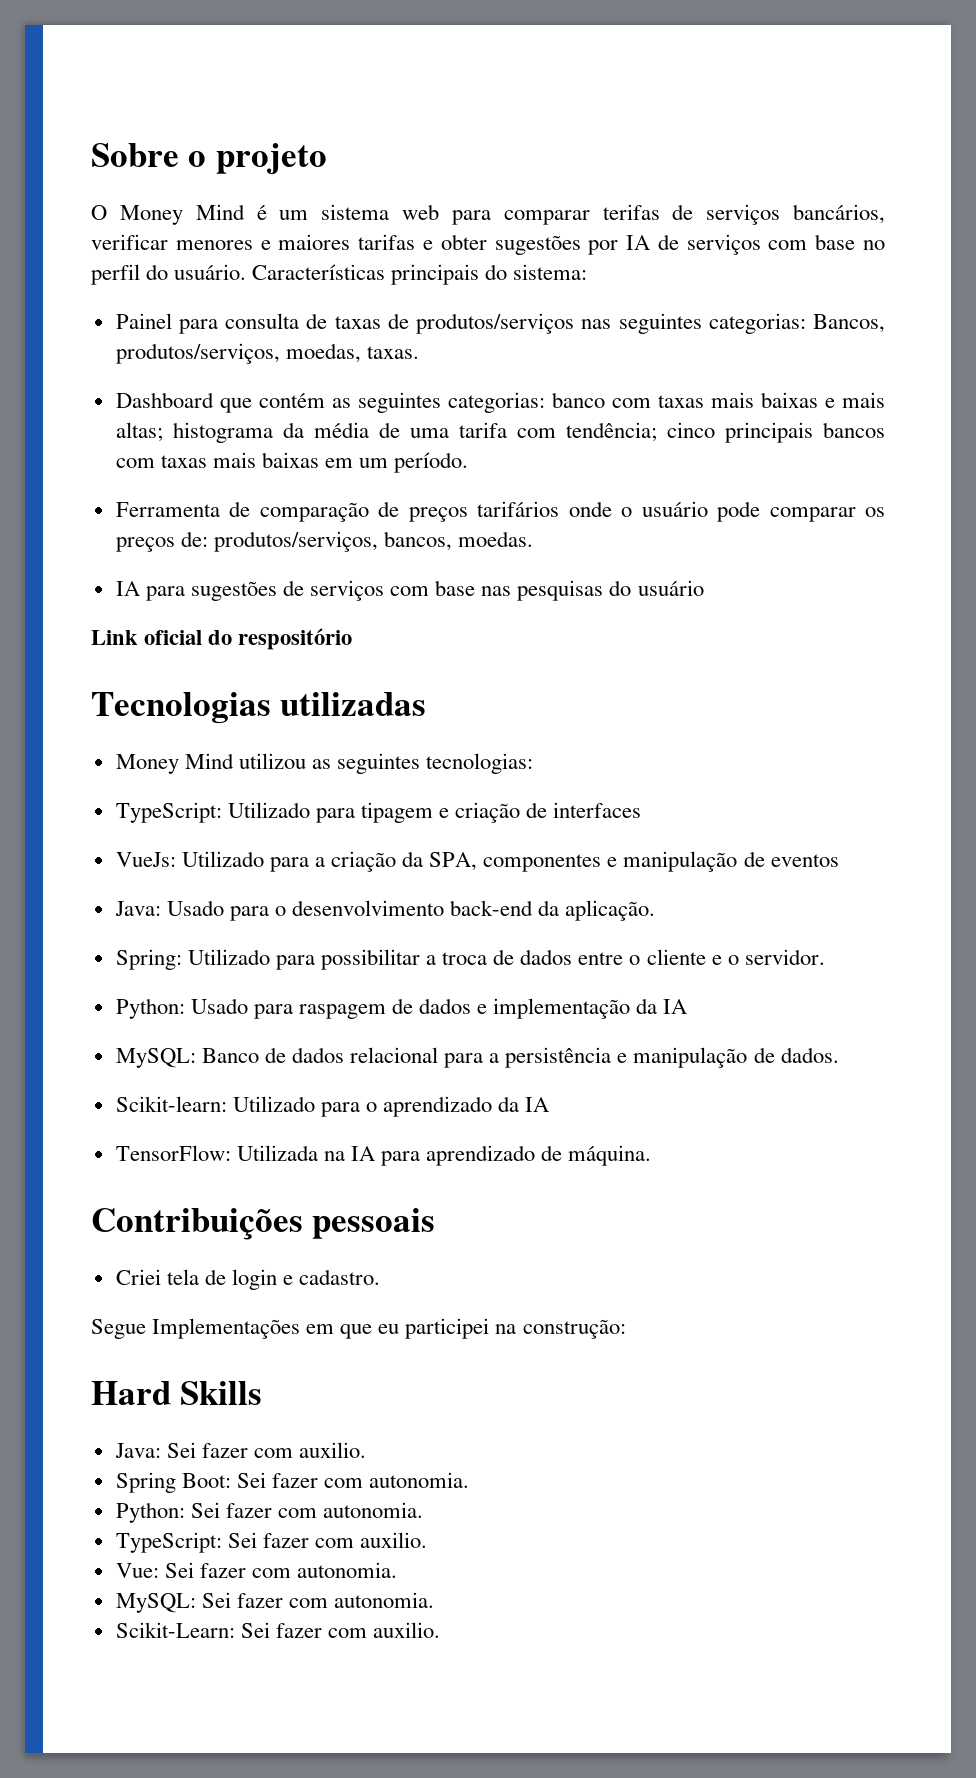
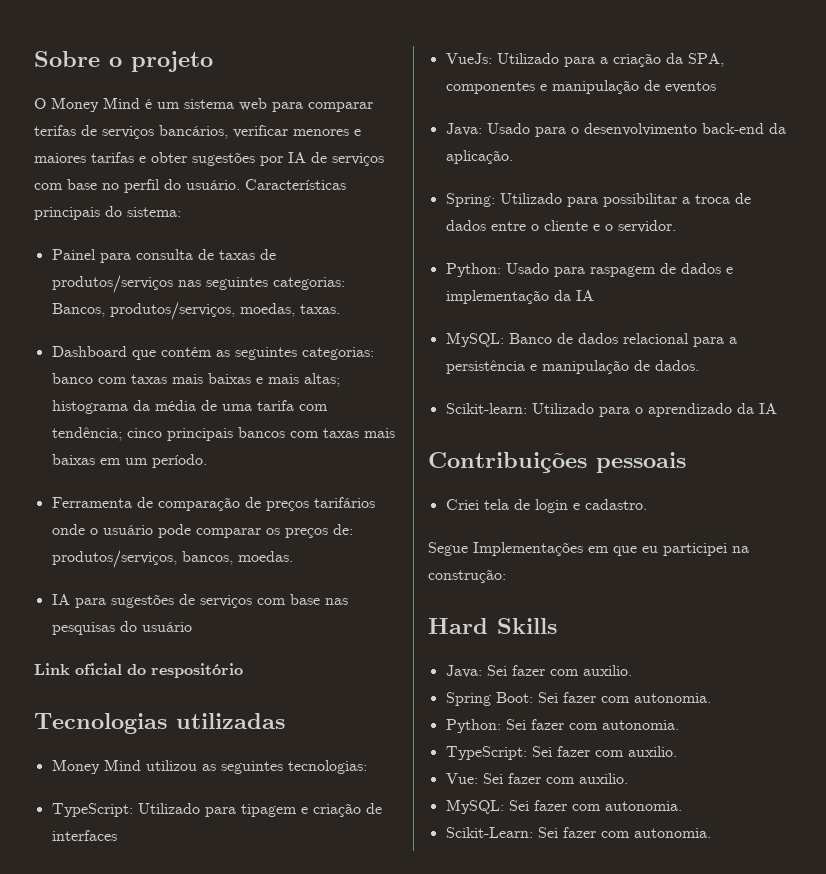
- TensorFlow: Utilizada na IA para aprendizado de máquina.
- Vue: Sei fazer com autonomia.
+ Vue: Sei fazer com auxilio.
- Scikit-Learn: Sei fazer com auxilio.
+ Scikit-Learn: Sei fazer com autonomia.

